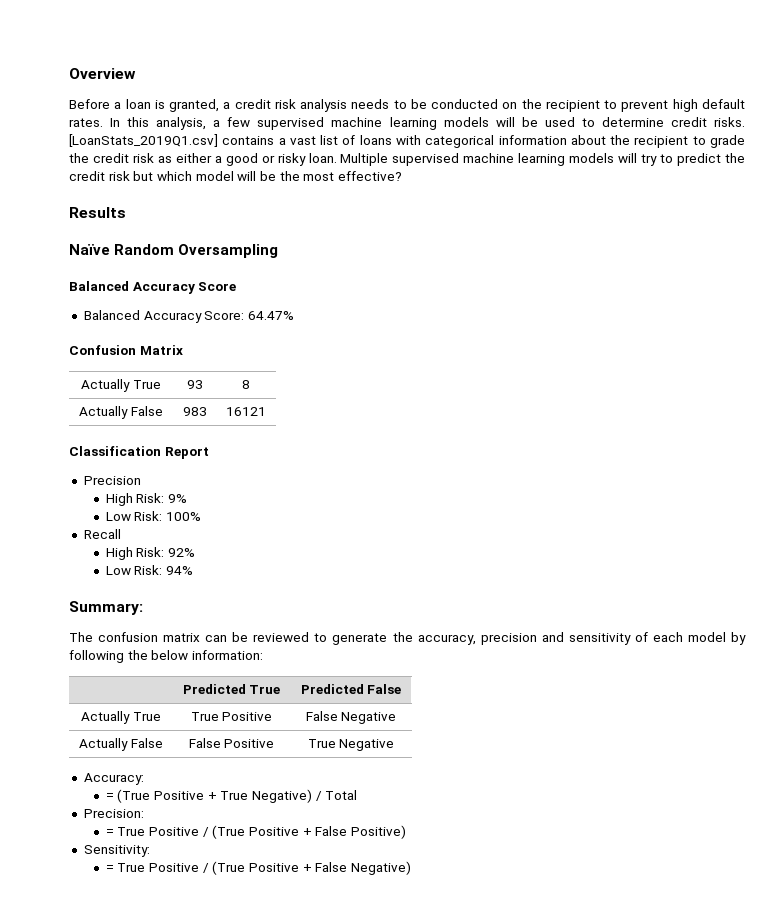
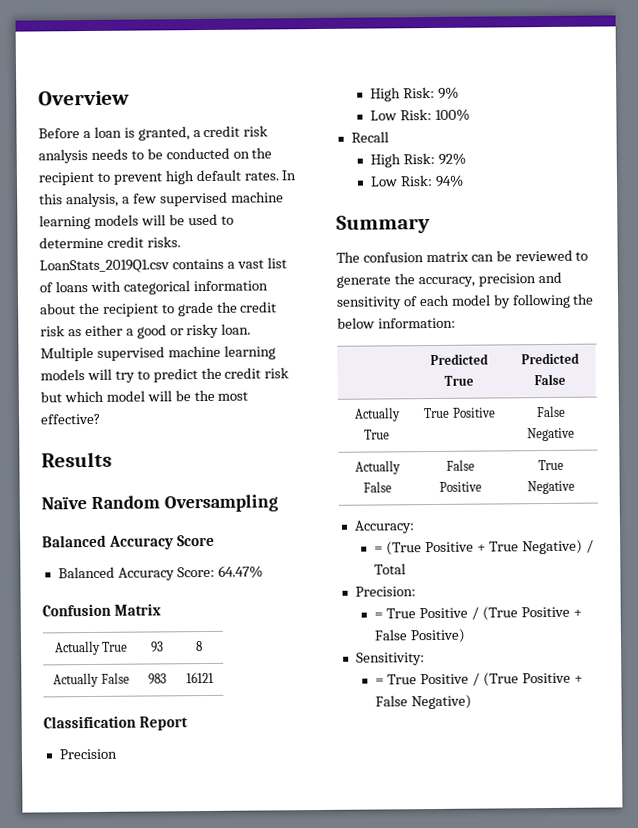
- [LoanStats_2019Q1.csv] contains a vast list of loans with categorical information about the recipient to grade the credit risk as either a good or risky loan.
+ LoanStats_2019Q1.csv contains a vast list of loans with categorical information about the recipient to grade the credit risk as either a good or risky loan.
- Summary:
+ Summary

